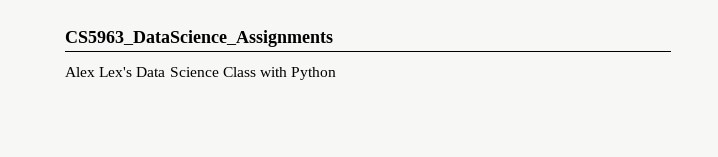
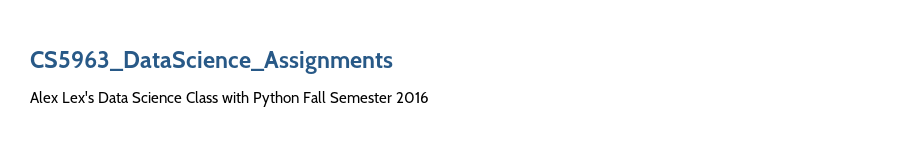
- Alex Lex's Data Science Class with Python
+ Alex Lex's Data Science Class with Python Fall Semester 2016

